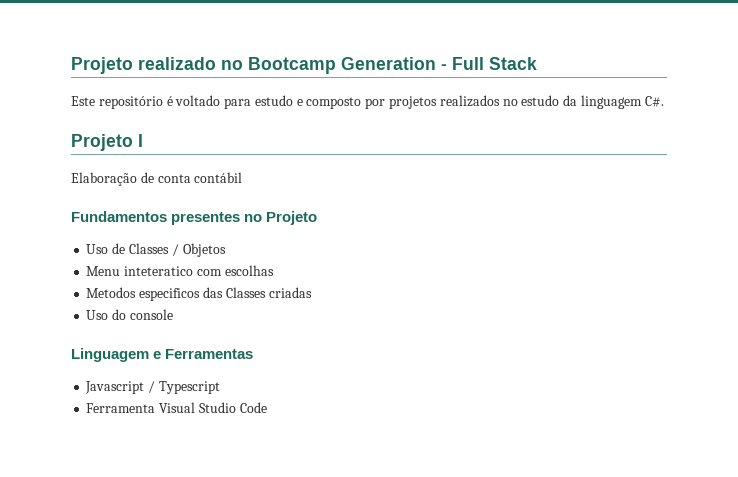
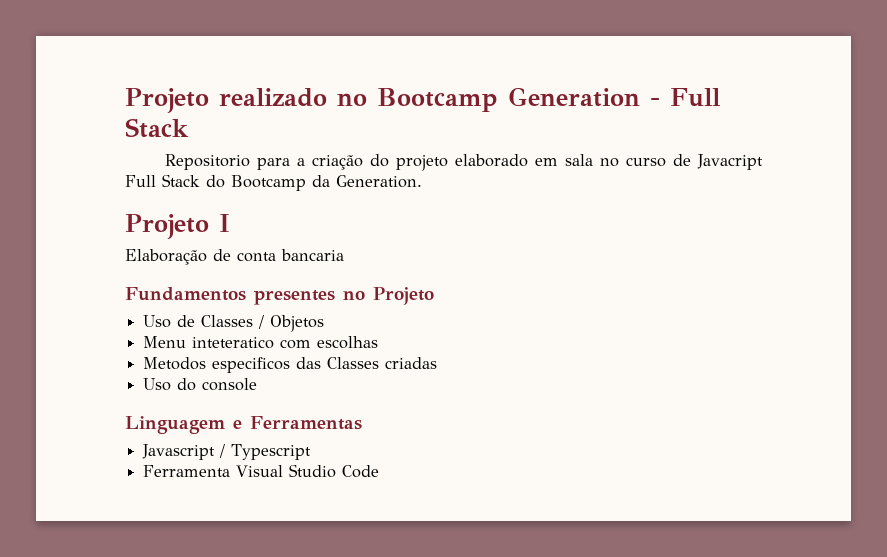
- Este repositório é voltado para estudo e composto por projetos realizados no estudo da linguagem C#.
+ Repositorio para a criação do projeto elaborado em sala no curso de Javacript Full Stack do Bootcamp da Generation.
- Elaboração de conta contábil
+ Elaboração de conta bancaria

